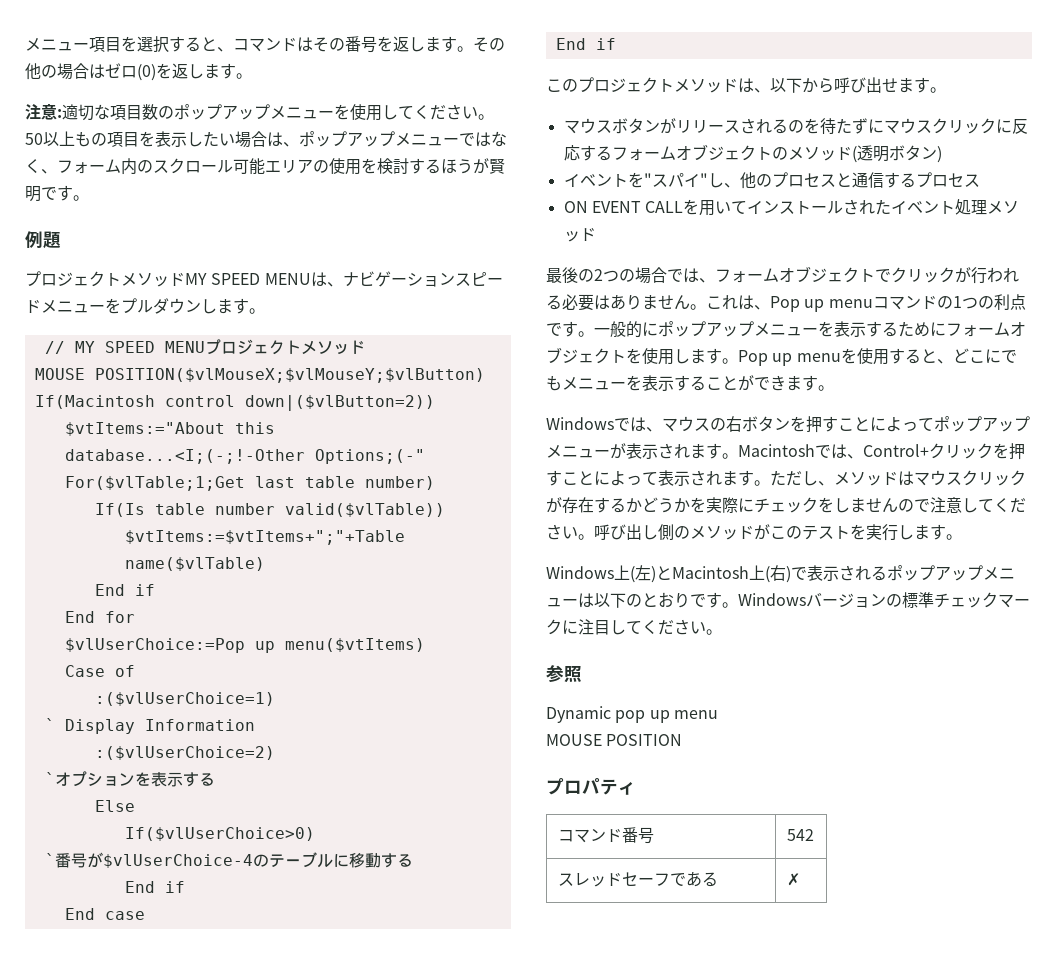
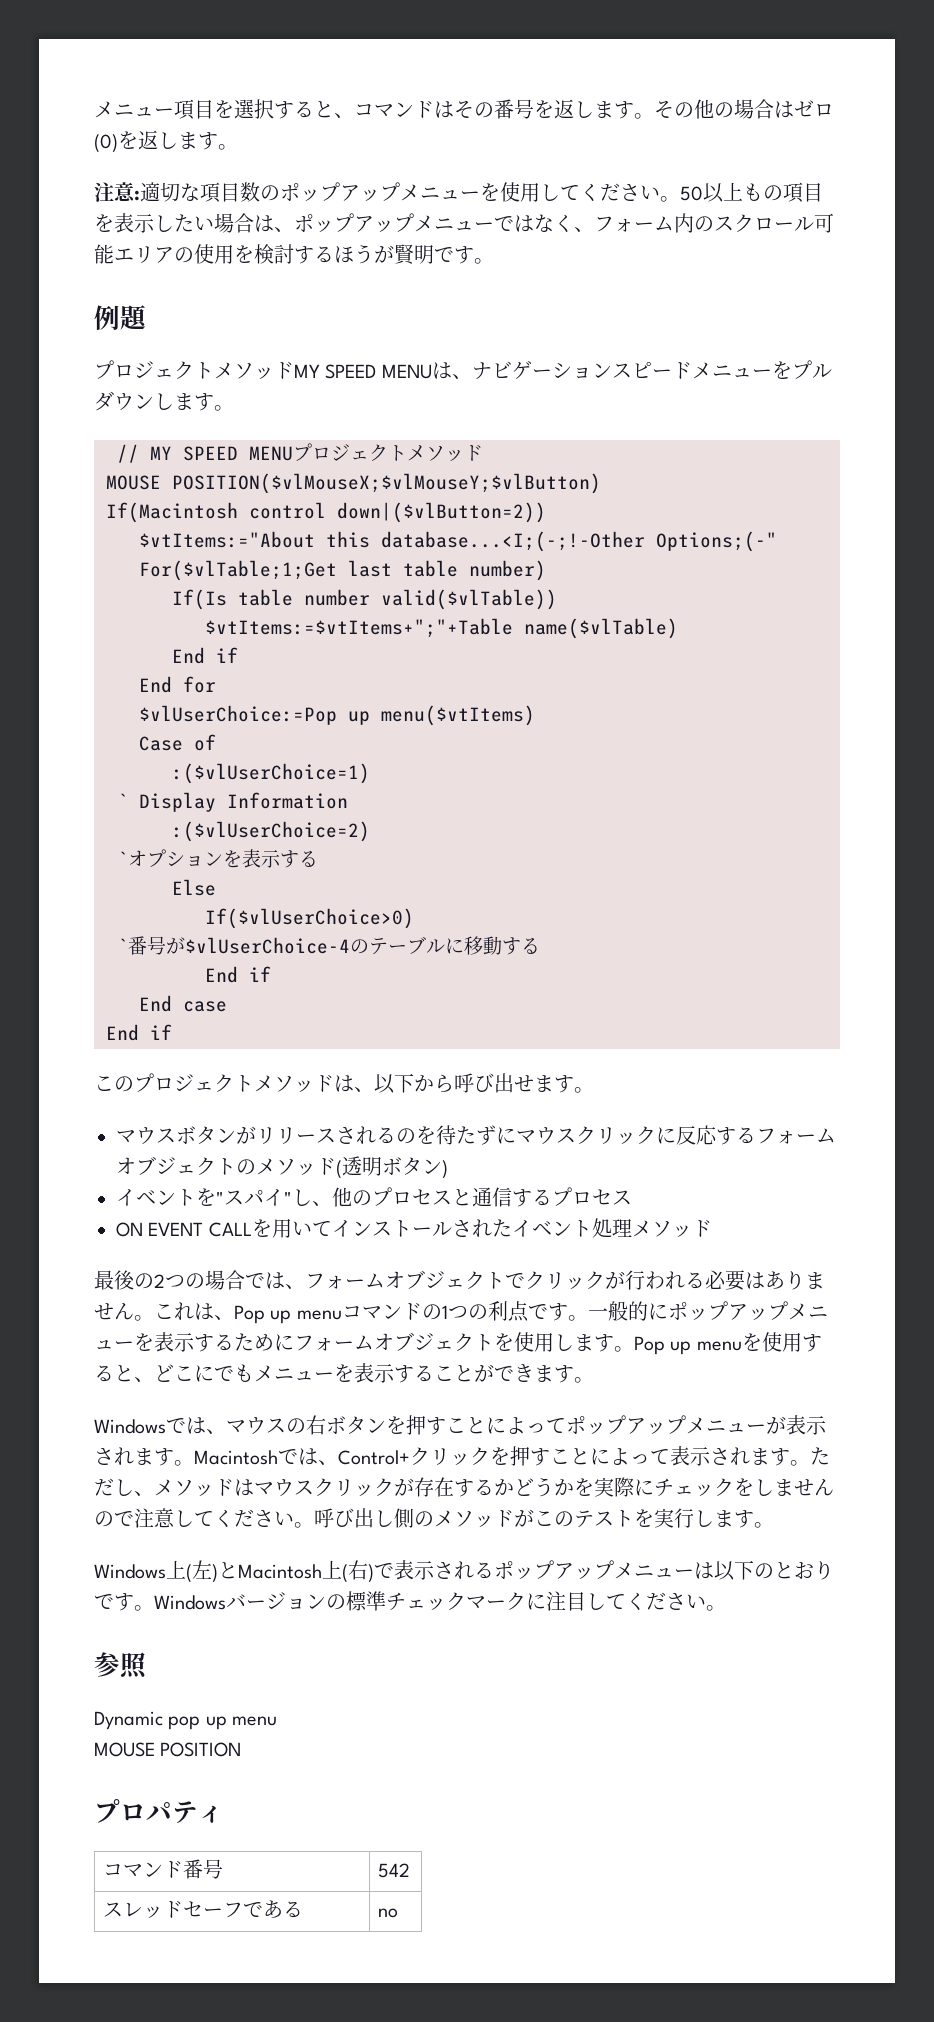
- スレッドセーフである | ✗
+ スレッドセーフである | no

